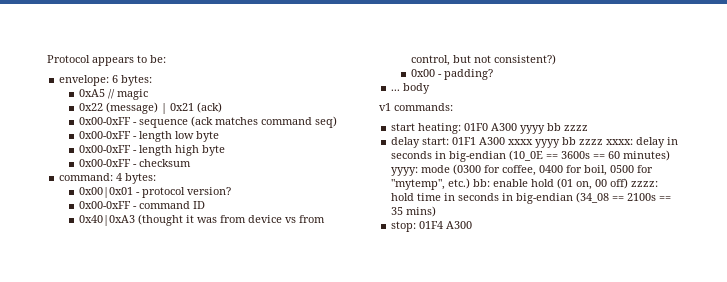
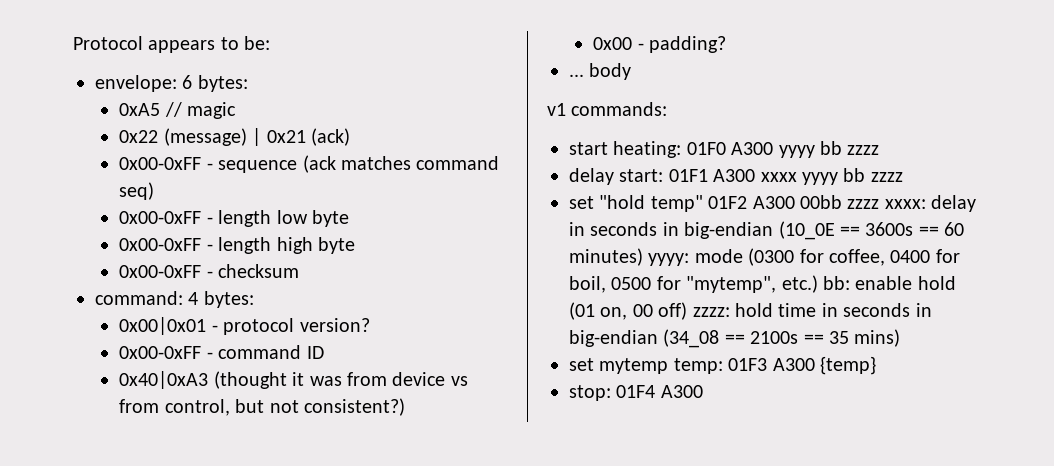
- delay start: 01F1 A300 xxxx yyyy bb zzzz xxxx: delay in seconds in big-endian (10_0E == 3600s == 60 minutes) yyyy: mode (0300 for coffee, 0400 for boil, 0500 for "mytemp", etc.) bb: enable hold (01 on, 00 off) zzzz: hold time in seconds in big-endian (34_08 == 2100s == 35 mins)
+ delay start: 01F1 A300 xxxx yyyy bb zzzz
+ set "hold temp" 01F2 A300 00bb zzzz xxxx: delay in seconds in big-endian (10_0E == 3600s == 60 minutes) yyyy: mode (0300 for coffee, 0400 for boil, 0500 for "mytemp", etc.) bb: enable hold (01 on, 00 off) zzzz: hold time in seconds in big-endian (34_08 == 2100s == 35 mins)
+ set mytemp temp: 01F3 A300 {temp}

